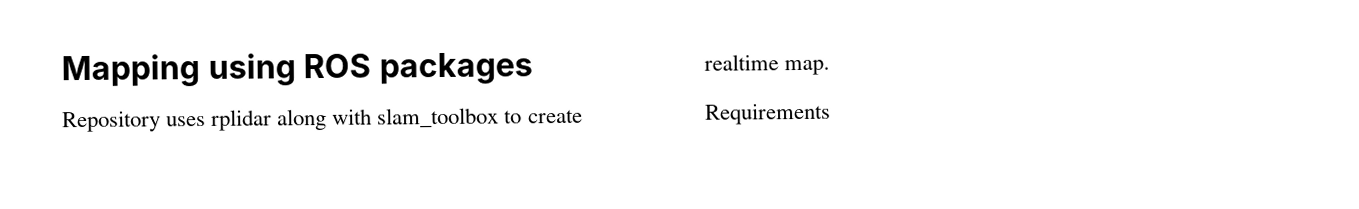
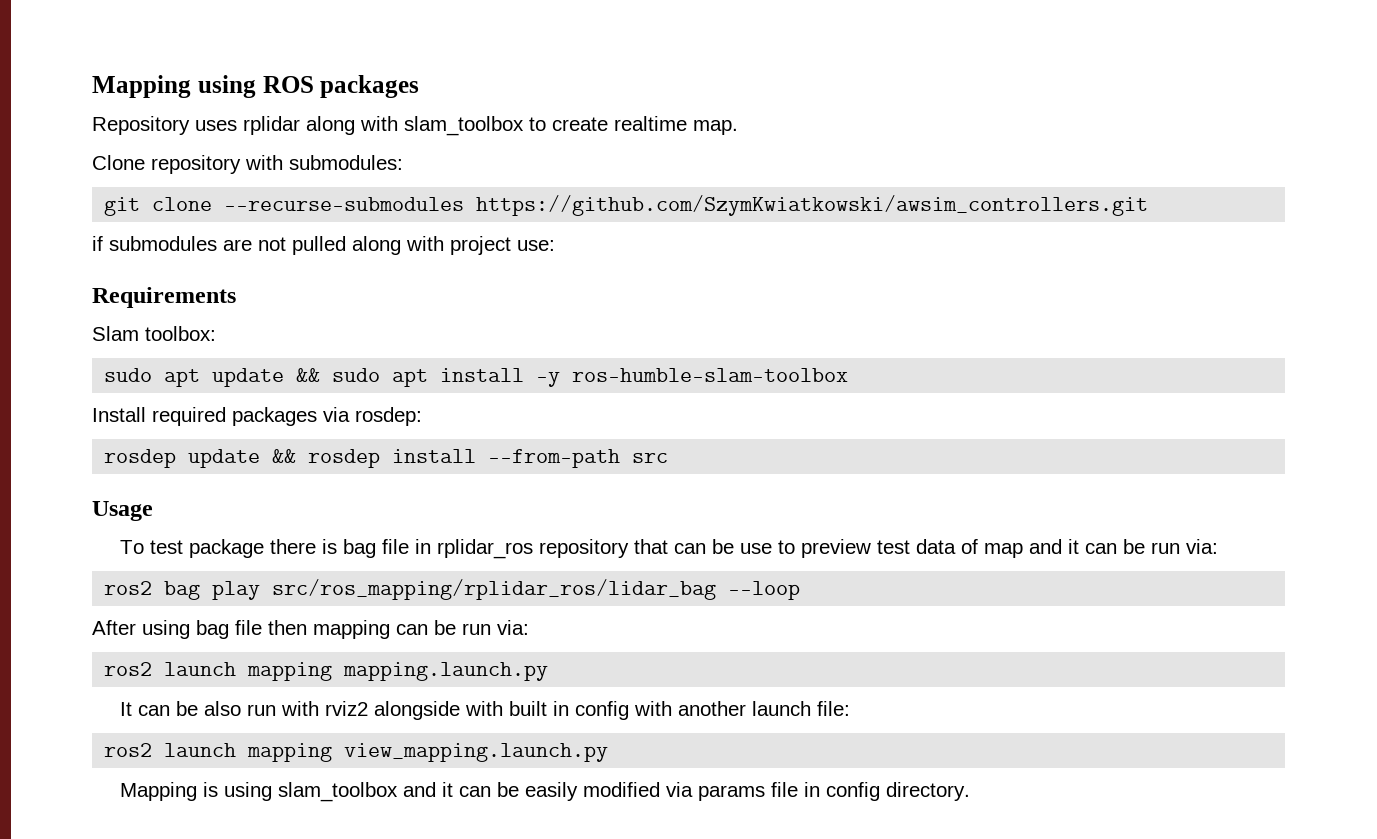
+ Clone repository with submodules:
+ git clone --recurse-submodules https://github.com/SzymKwiatkowski/awsim_controllers.git
+ if submodules are not pulled along with project use:
  Requirements
+ Slam toolbox:
+ sudo apt update && sudo apt install -y ros-humble-slam-toolbox
+ Install required packages via rosdep:
+ rosdep update && rosdep install --from-path src
+ Usage
+ To test package there is bag file in rplidar_ros repository that can be use to preview test data of map and it can be run via:
+ ros2 bag play src/ros_mapping/rplidar_ros/lidar_bag --loop
+ After using bag file then mapping can be run via:
+ ros2 launch mapping mapping.launch.py
+ It can be also run with rviz2 alongside with built in config with another launch file:
+ ros2 launch mapping view_mapping.launch.py
+ Mapping is using slam_toolbox and it can be easily modified via params file in config directory.

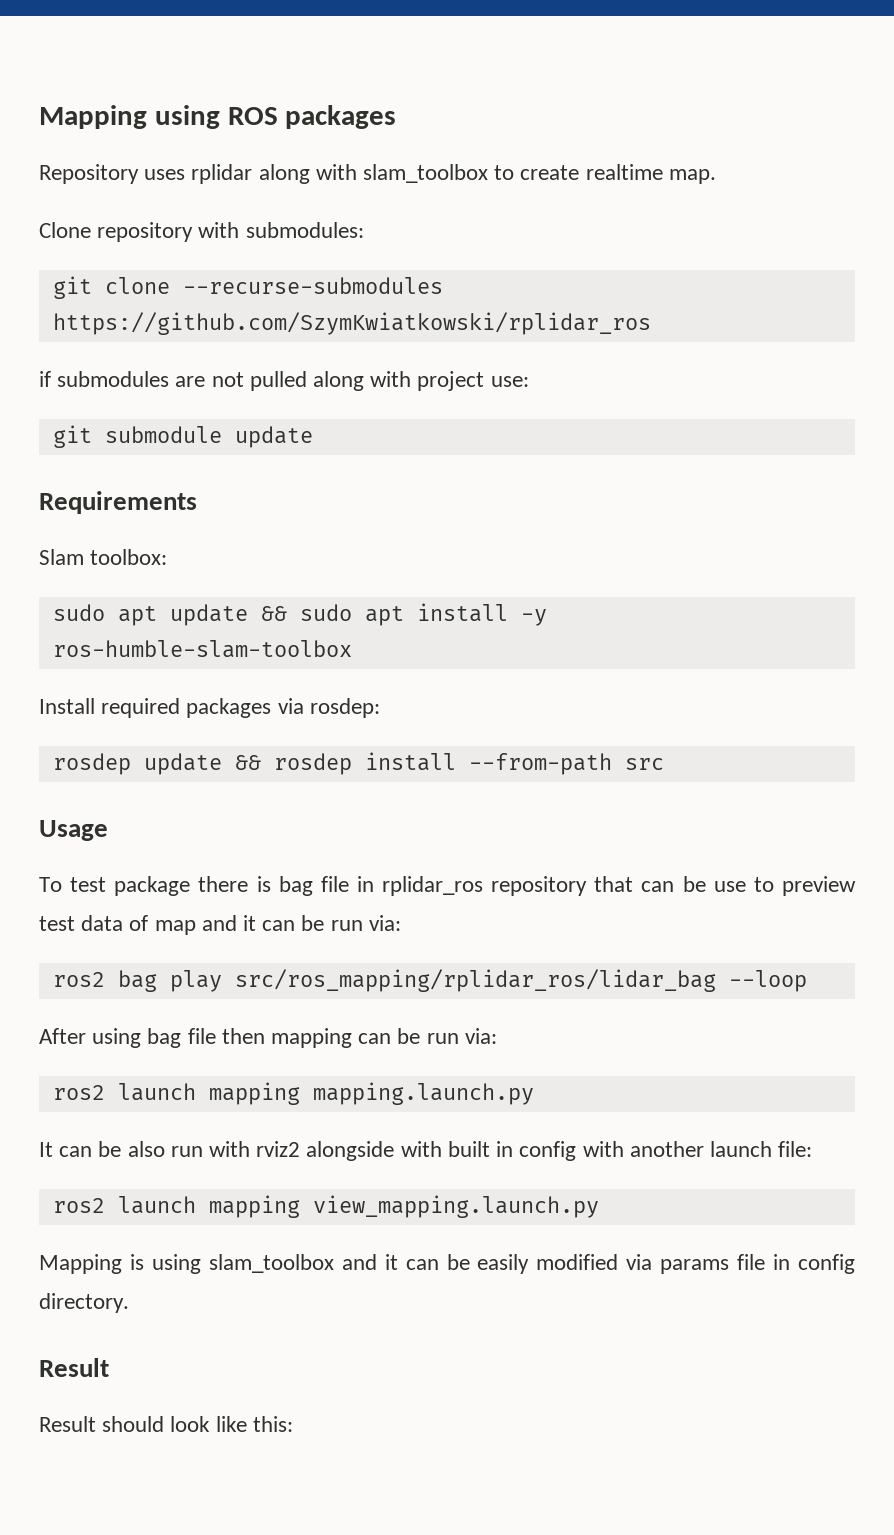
- git clone --recurse-submodules https://github.com/SzymKwiatkowski/awsim_controllers.git
+ git clone --recurse-submodules https://github.com/SzymKwiatkowski/rplidar_ros
+ git submodule update
  Mapping is using slam_toolbox and it can be easily modified via params file in config directory.
+ Result
+ Result should look like this:

